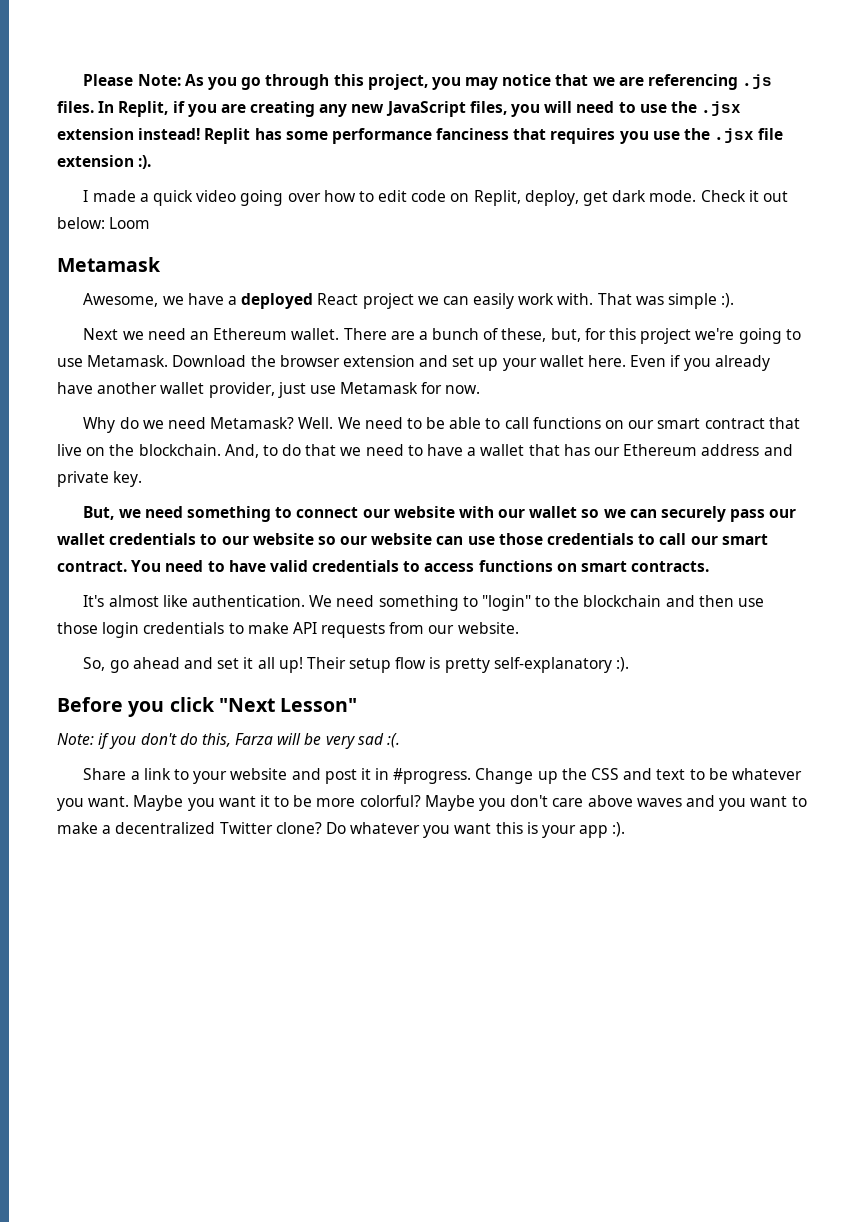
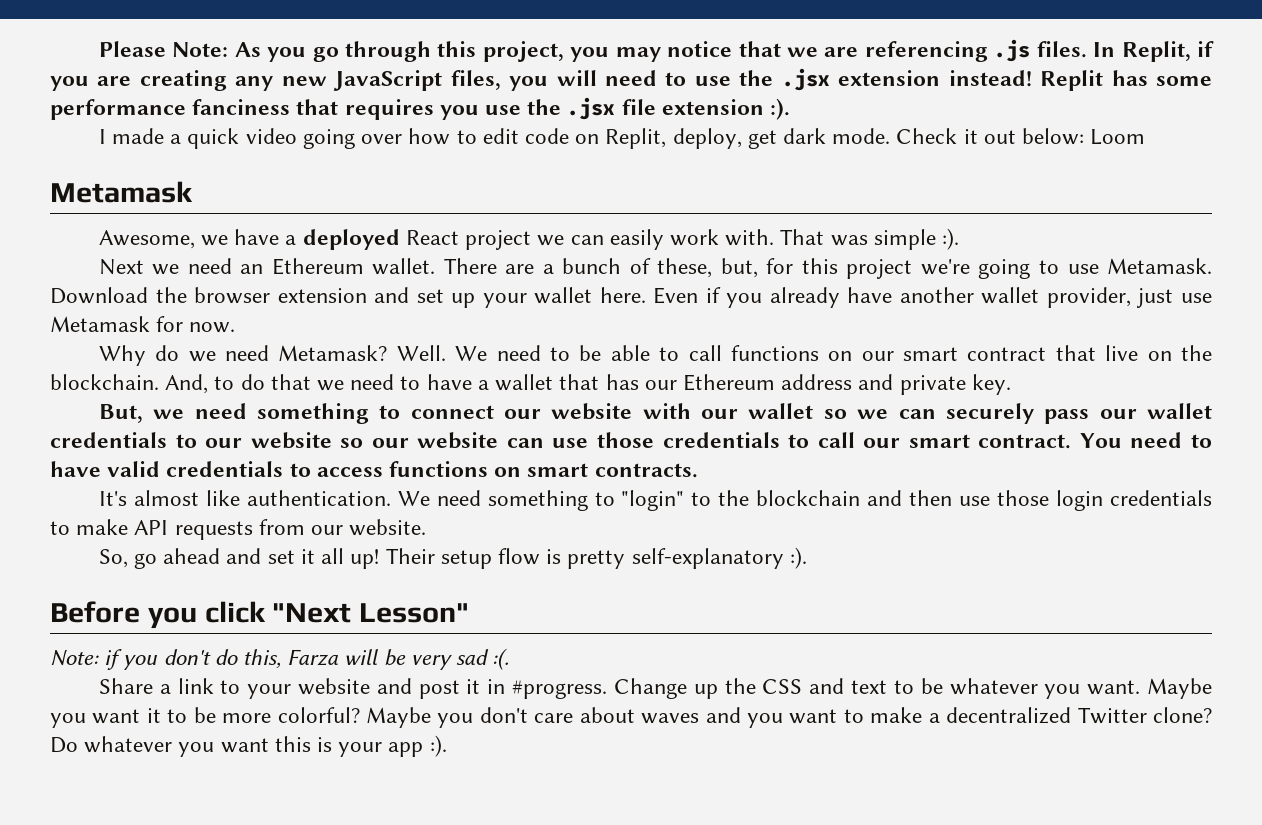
- Maybe you don't care above waves and you want to make a decentralized Twitter clone?
+ Maybe you don't care about waves and you want to make a decentralized Twitter clone?

